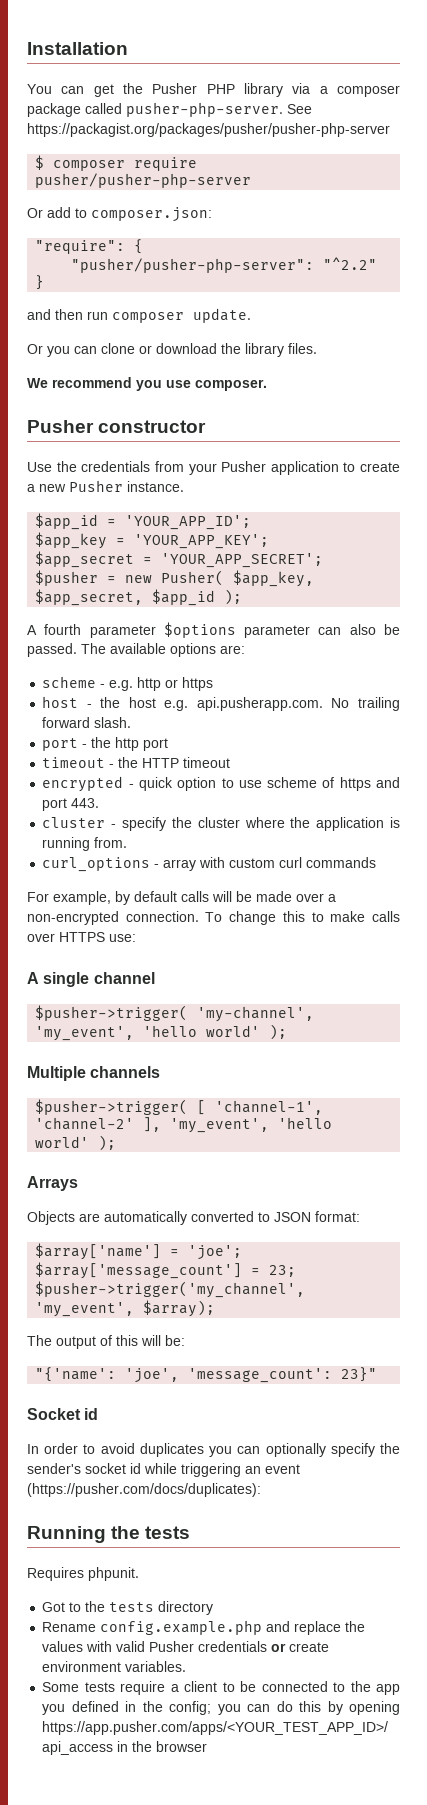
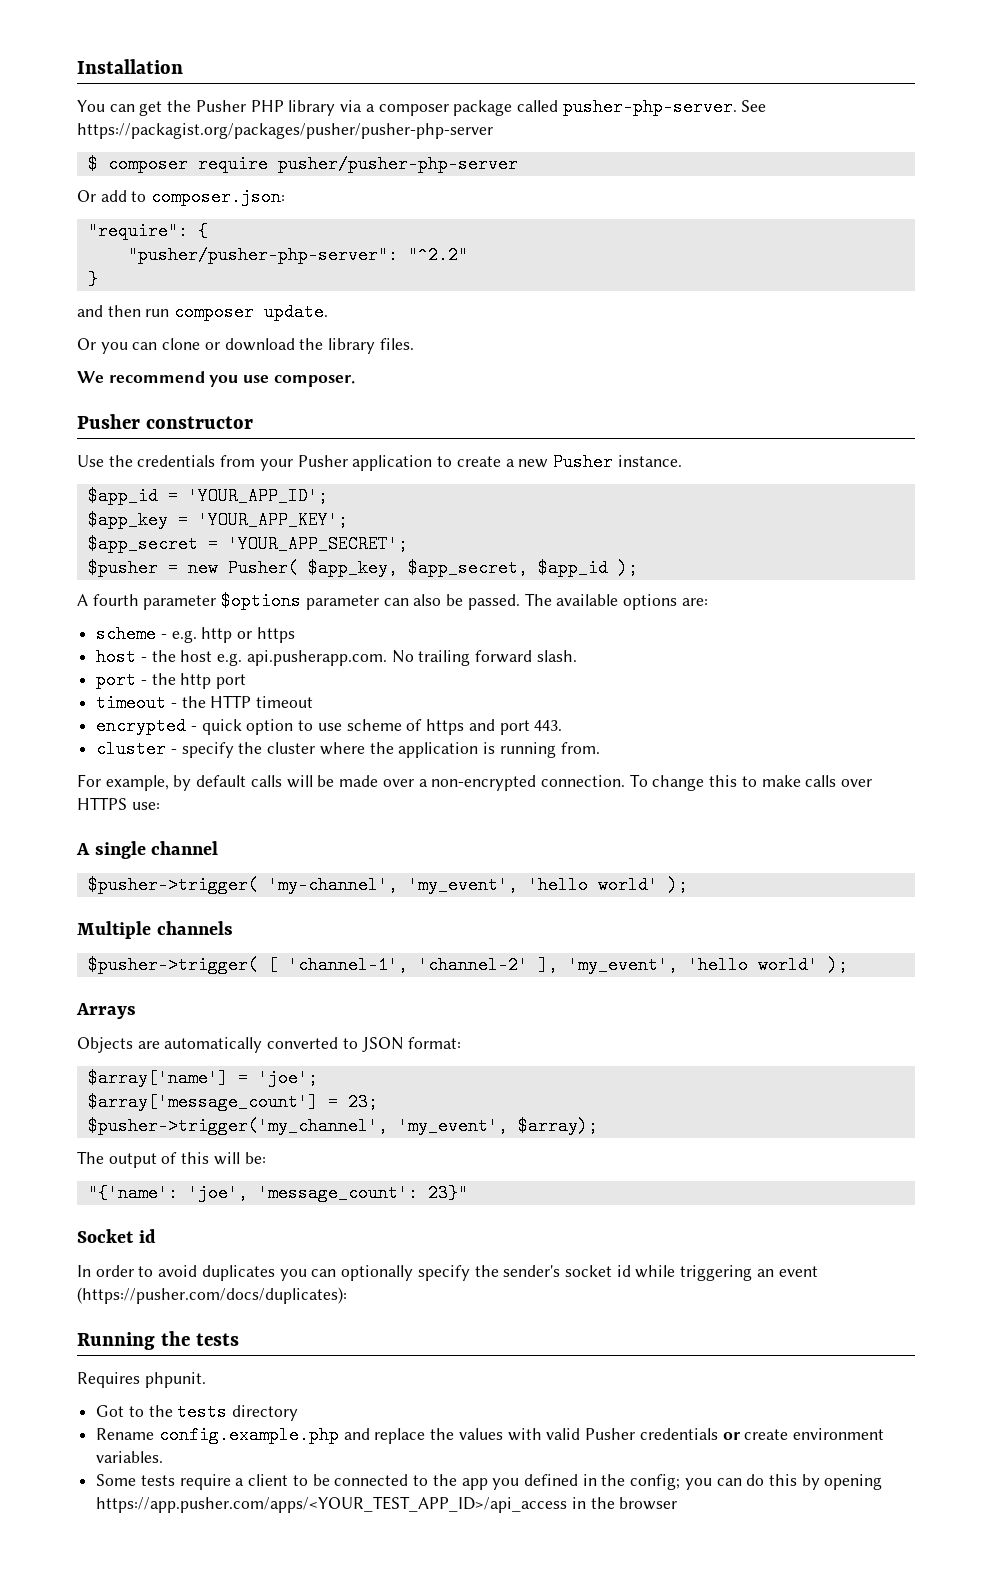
- curl_options - array with custom curl commands

